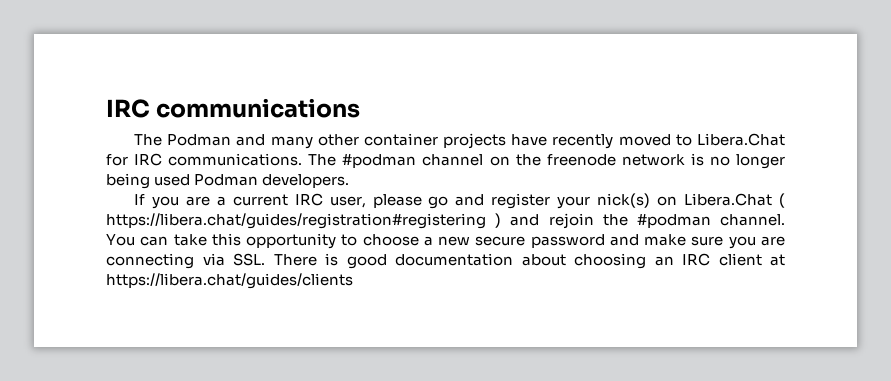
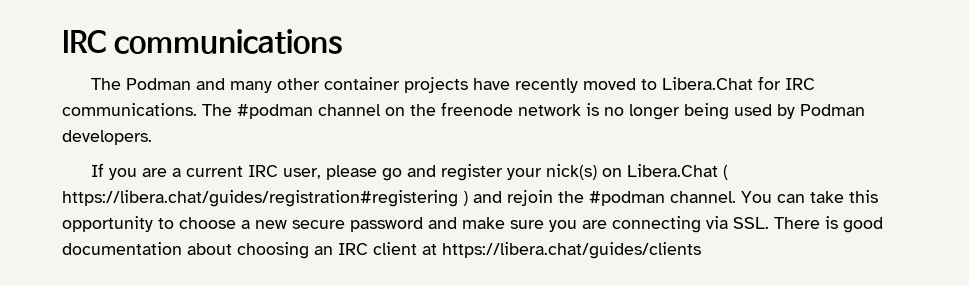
- The #podman channel on the freenode network is no longer being used Podman developers.
+ The #podman channel on the freenode network is no longer being used by Podman developers.

